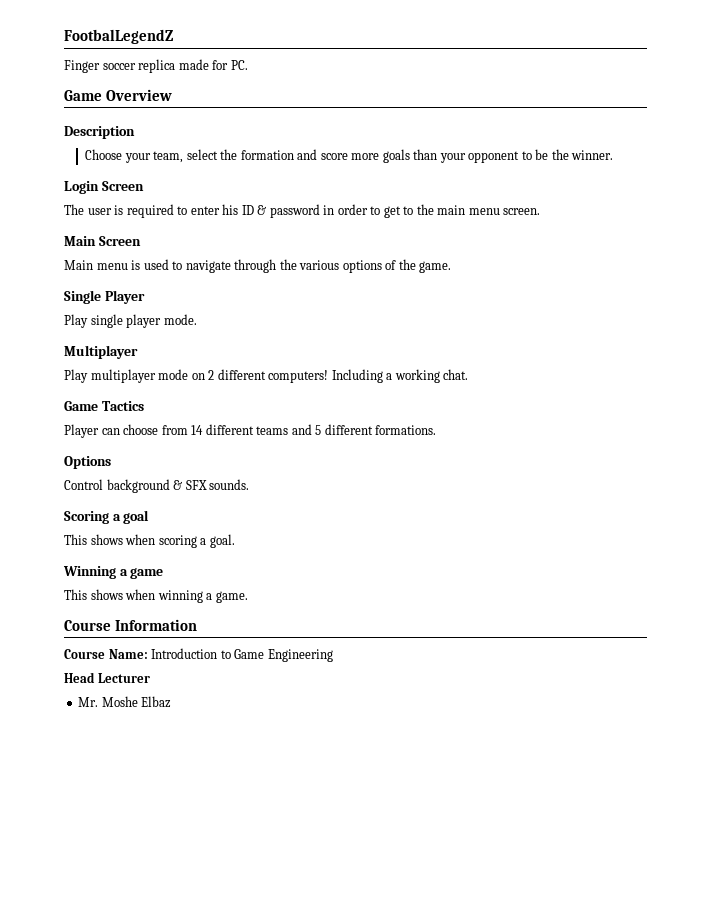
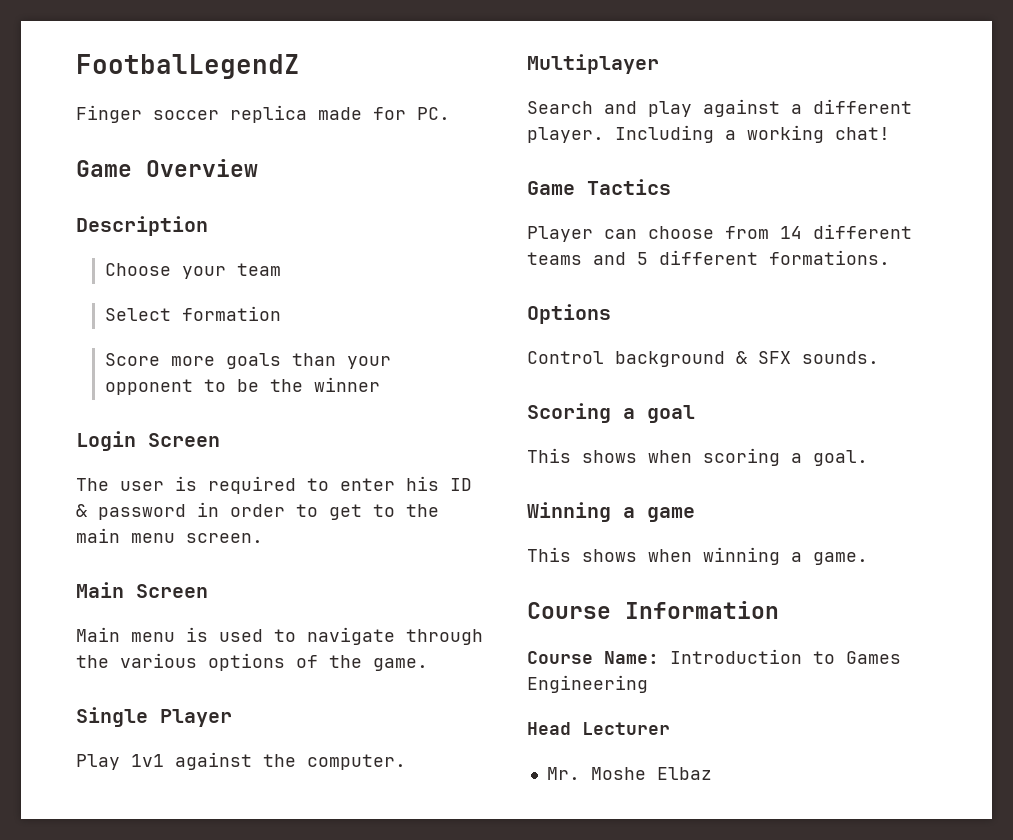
- Choose your team, select the formation and score more goals than your opponent to be the winner.
+ Choose your team
+ Select formation
+ Score more goals than your opponent to be the winner
- Play single player mode.
+ Play 1v1 against the computer.
  Multiplayer
- Play multiplayer mode on 2 different computers!
+ Search and play against a different player.
- Including a working chat.
+ Including a working chat!
- Course Name: Introduction to Game Engineering
+ Course Name: Introduction to Games Engineering

